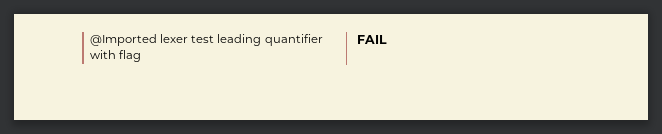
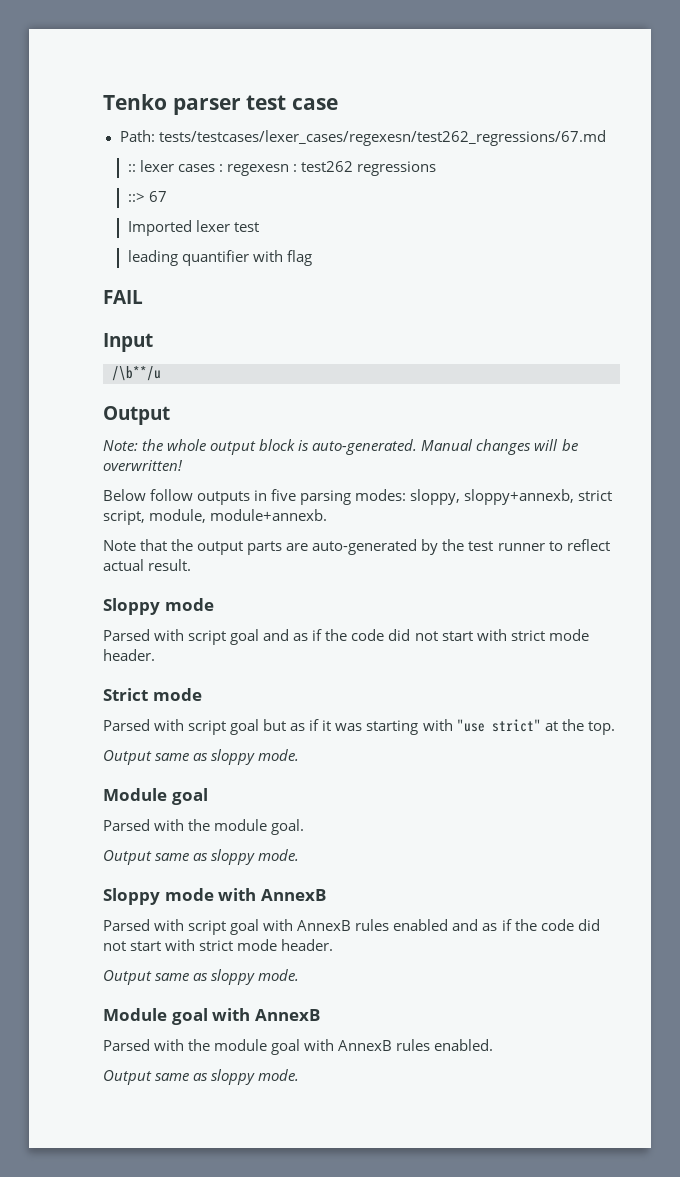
- @Imported lexer test leading quantifier with flag
+ Tenko parser test case
+ Path: tests/testcases/lexer_cases/regexesn/test262_regressions/67.md
+ :: lexer cases : regexesn : test262 regressions
+ ::> 67
+ Imported lexer test
+ leading quantifier with flag
+ Input
+ /\b**/u
+ Output
+ Note: the whole output block is auto-generated. Manual changes will be overwritten!
+ Below follow outputs in five parsing modes: sloppy, sloppy+annexb, strict script, module, module+annexb.
+ Note that the output parts are auto-generated by the test runner to reflect actual result.
+ Sloppy mode
+ Parsed with script goal and as if the code did not start with strict mode header.
+ Strict mode
+ Parsed with script goal but as if it was starting with "use strict" at the top.
+ Output same as sloppy mode.
+ Module goal
+ Parsed with the module goal.
+ Output same as sloppy mode.
+ Sloppy mode with AnnexB
+ Parsed with script goal with AnnexB rules enabled and as if the code did not start with strict mode header.
+ Output same as sloppy mode.
+ Module goal with AnnexB
+ Parsed with the module goal with AnnexB rules enabled.
+ Output same as sloppy mode.

